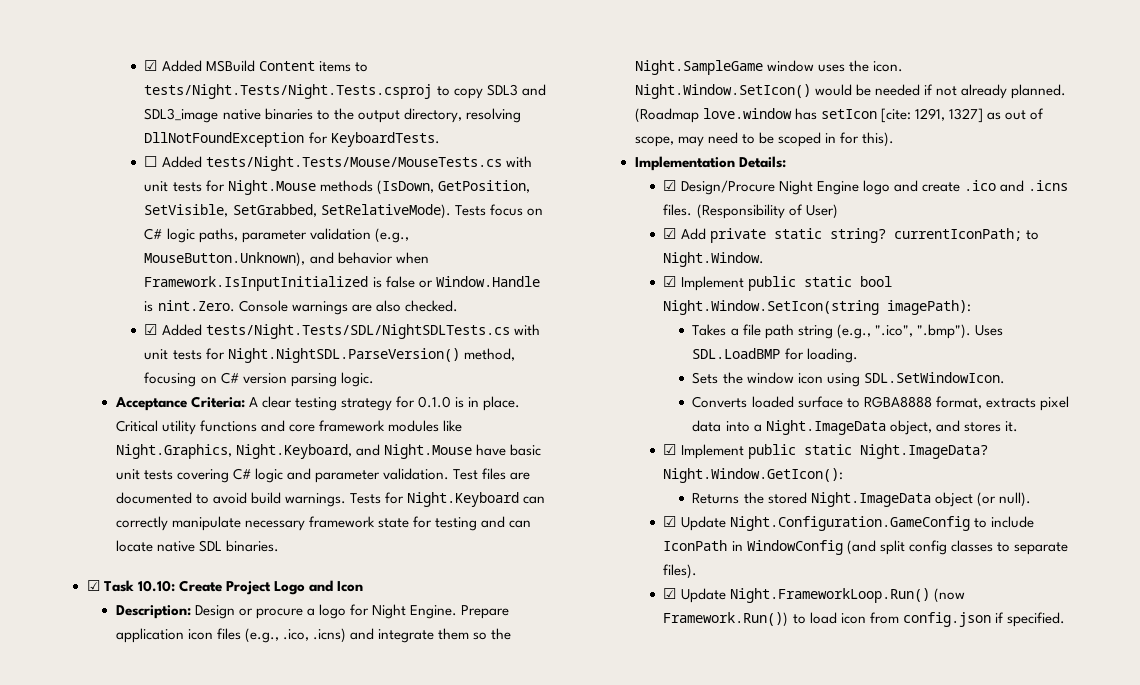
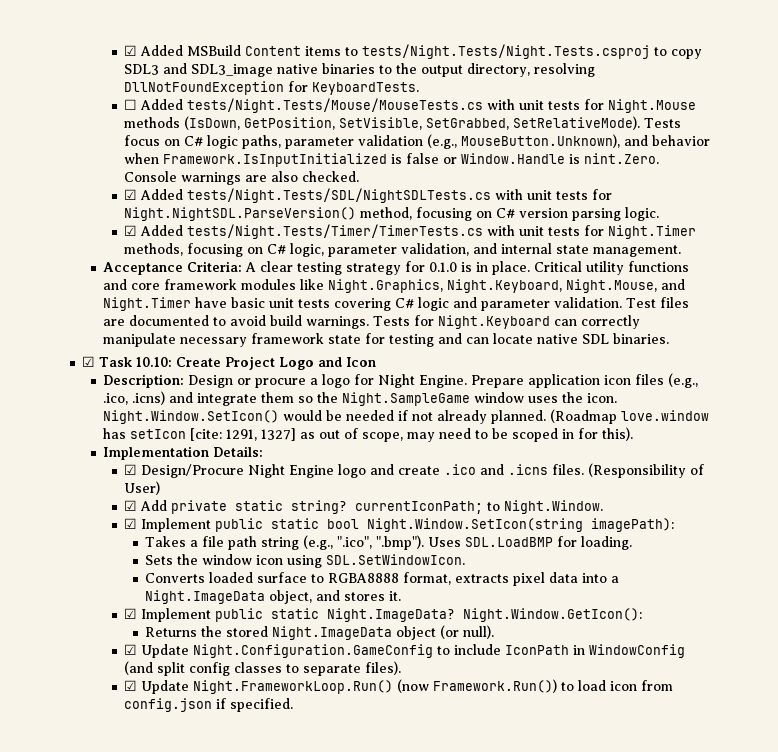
+ ☑ Added tests/Night.Tests/Timer/TimerTests.cs with unit tests for Night.Timer methods, focusing on C# logic, parameter validation, and internal state management.
- Critical utility functions and core framework modules like Night.Graphics, Night.Keyboard, and Night.Mouse have basic unit tests covering C# logic and parameter validation.
+ Critical utility functions and core framework modules like Night.Graphics, Night.Keyboard, Night.Mouse, and Night.Timer have basic unit tests covering C# logic and parameter validation.

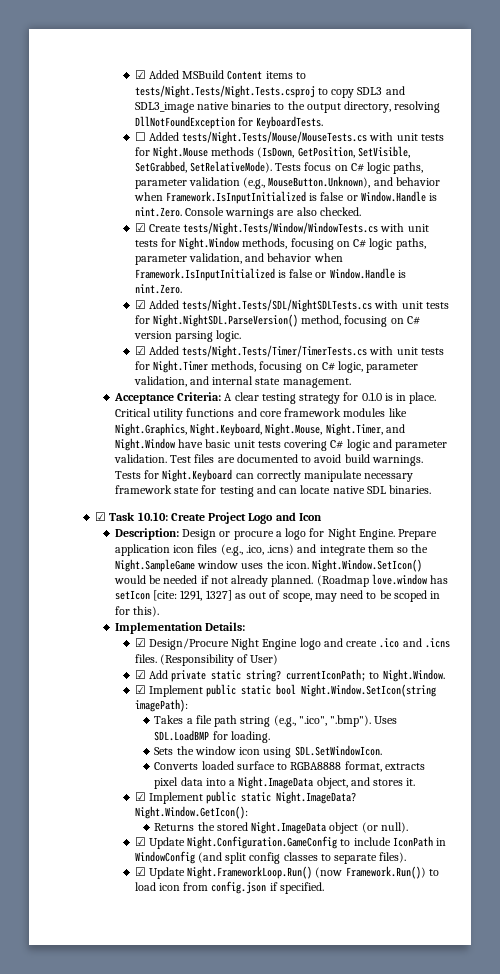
+ ☑ Create tests/Night.Tests/Window/WindowTests.cs with unit tests for Night.Window methods, focusing on C# logic paths, parameter validation, and behavior when Framework.IsInputInitialized is false or Window.Handle is nint.Zero.
- Critical utility functions and core framework modules like Night.Graphics, Night.Keyboard, Night.Mouse, and Night.Timer have basic unit tests covering C# logic and parameter validation.
+ Critical utility functions and core framework modules like Night.Graphics, Night.Keyboard, Night.Mouse, Night.Timer, and Night.Window have basic unit tests covering C# logic and parameter validation.

